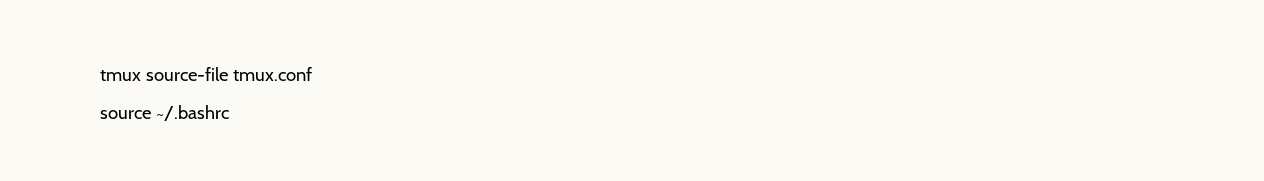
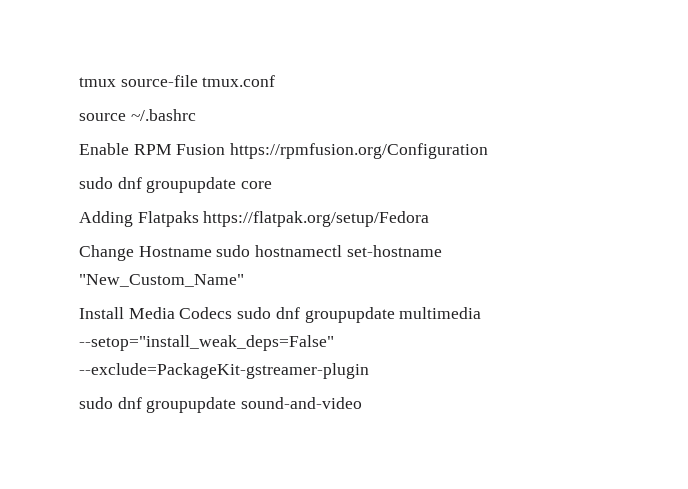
+ Enable RPM Fusion https://rpmfusion.org/Configuration
+ sudo dnf groupupdate core
+ Adding Flatpaks https://flatpak.org/setup/Fedora
+ Change Hostname sudo hostnamectl set-hostname "New_Custom_Name"
+ Install Media Codecs sudo dnf groupupdate multimedia --setop="install_weak_deps=False" --exclude=PackageKit-gstreamer-plugin
+ sudo dnf groupupdate sound-and-video

